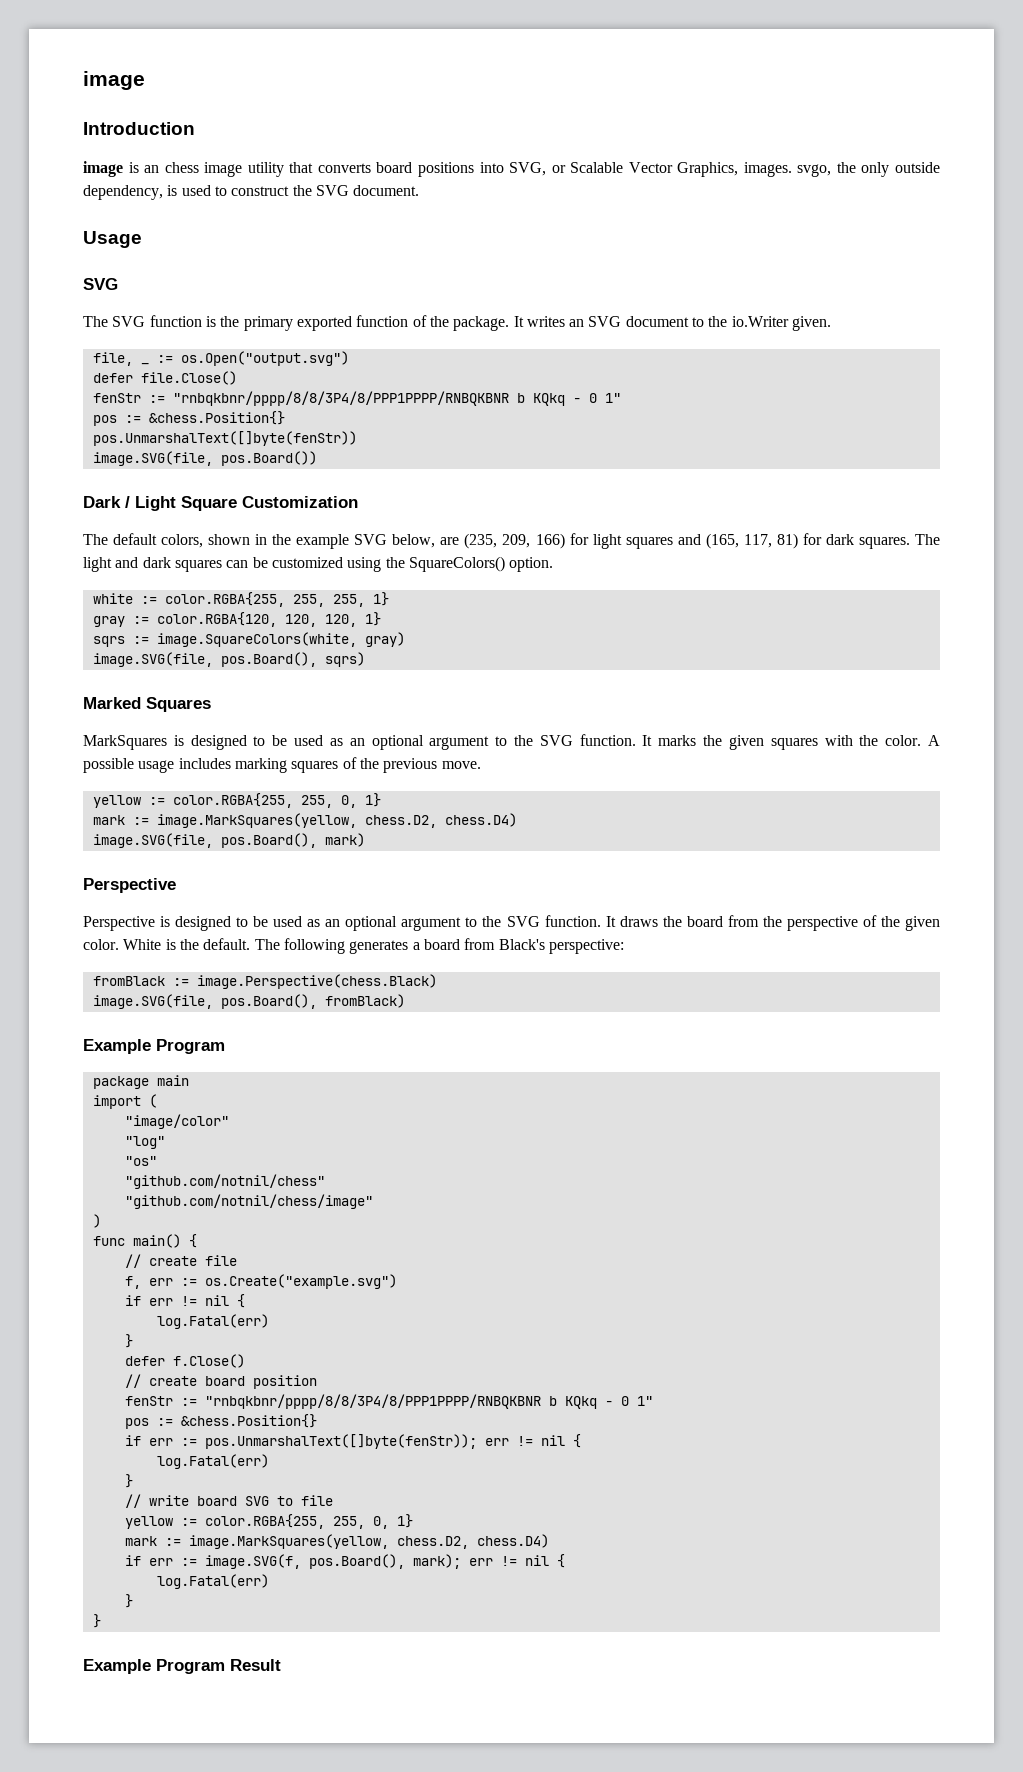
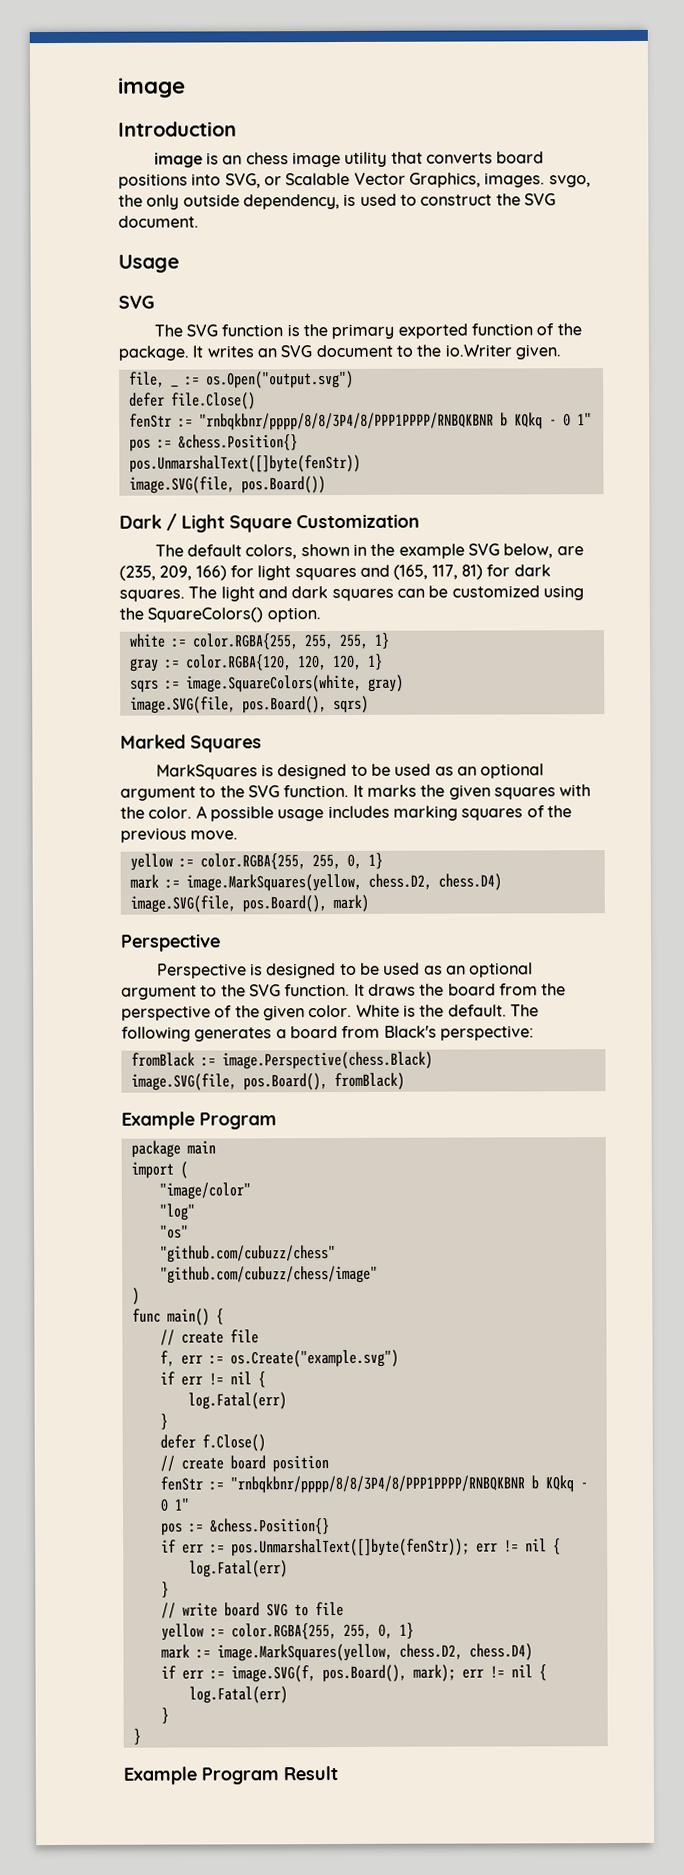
- "github.com/notnil/chess"
- "github.com/notnil/chess/image"
+ "github.com/cubuzz/chess"
+ "github.com/cubuzz/chess/image"

